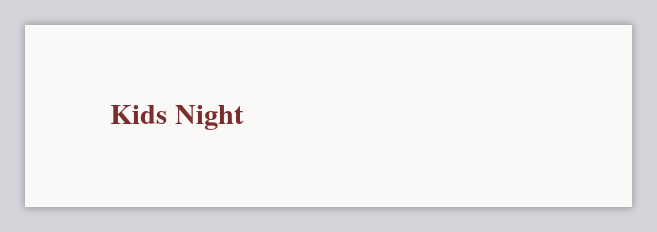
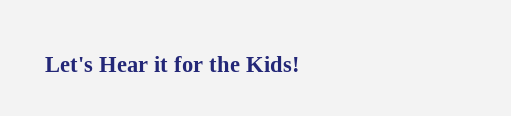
- Kids Night
+ Let's Hear it for the Kids!

